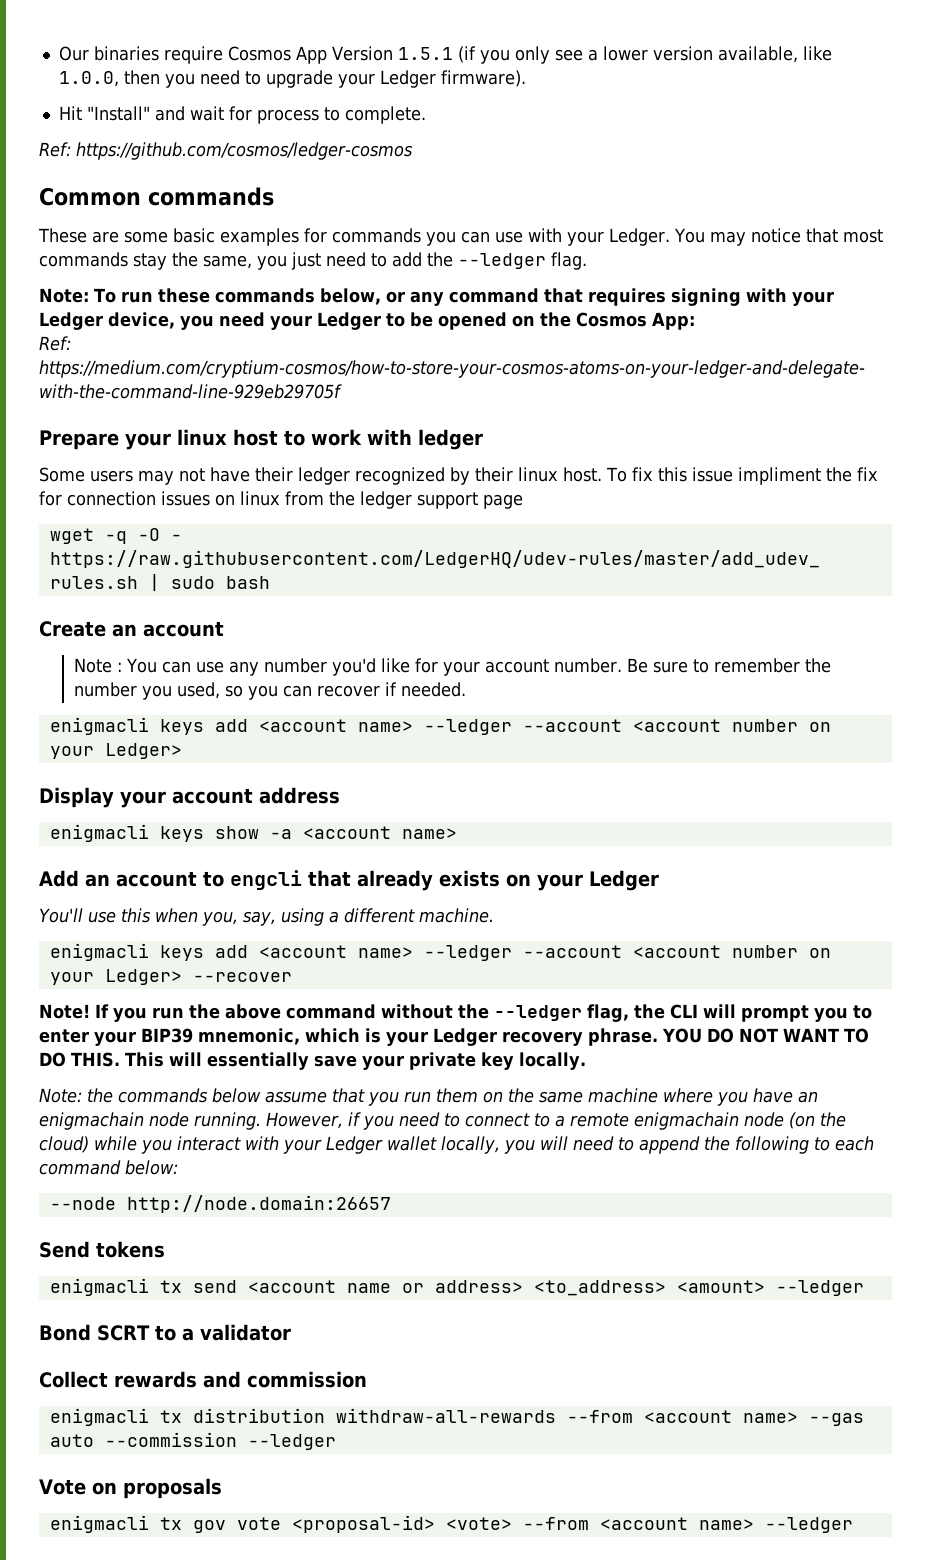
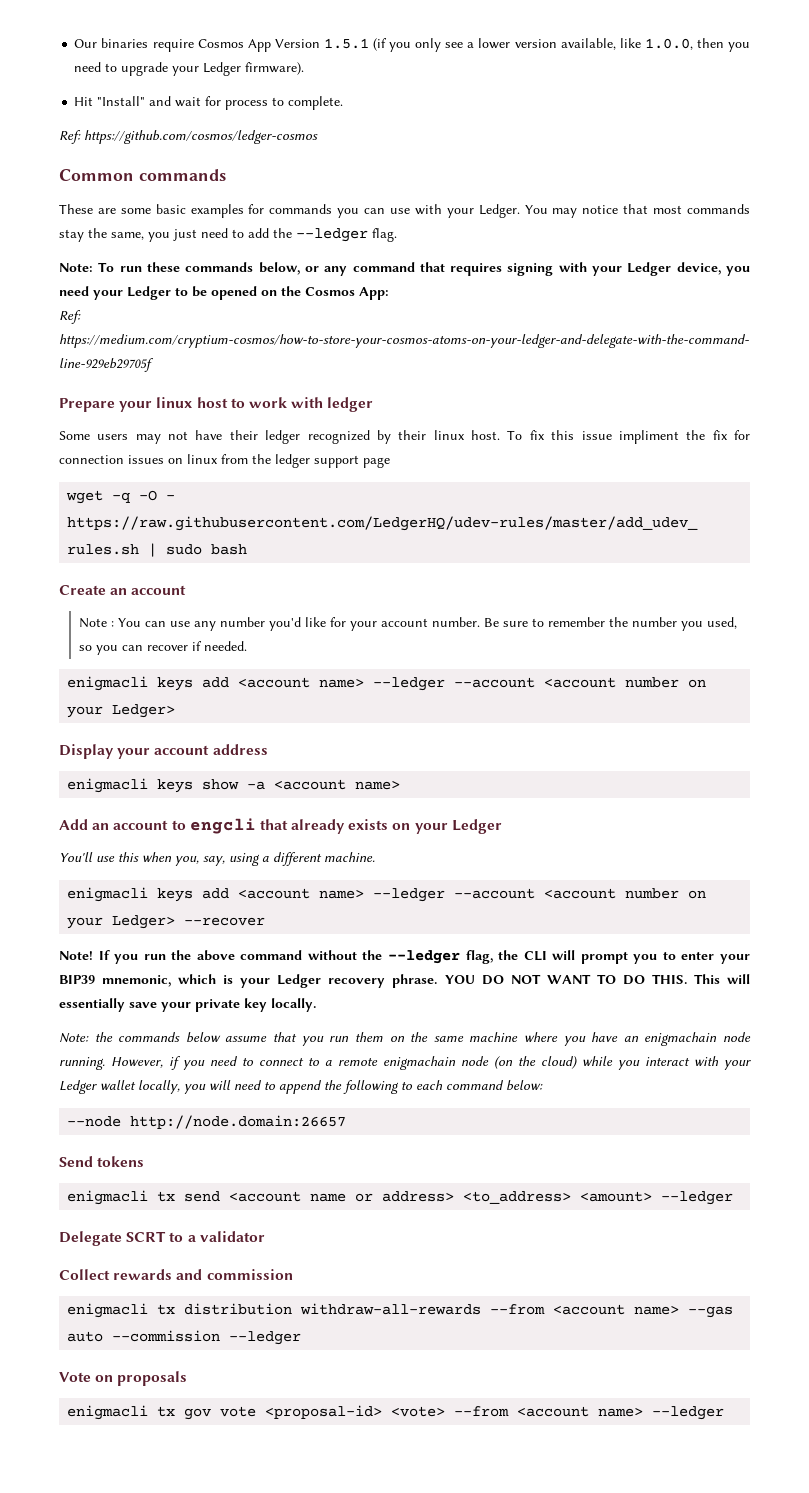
- Bond SCRT to a validator
+ Delegate SCRT to a validator

